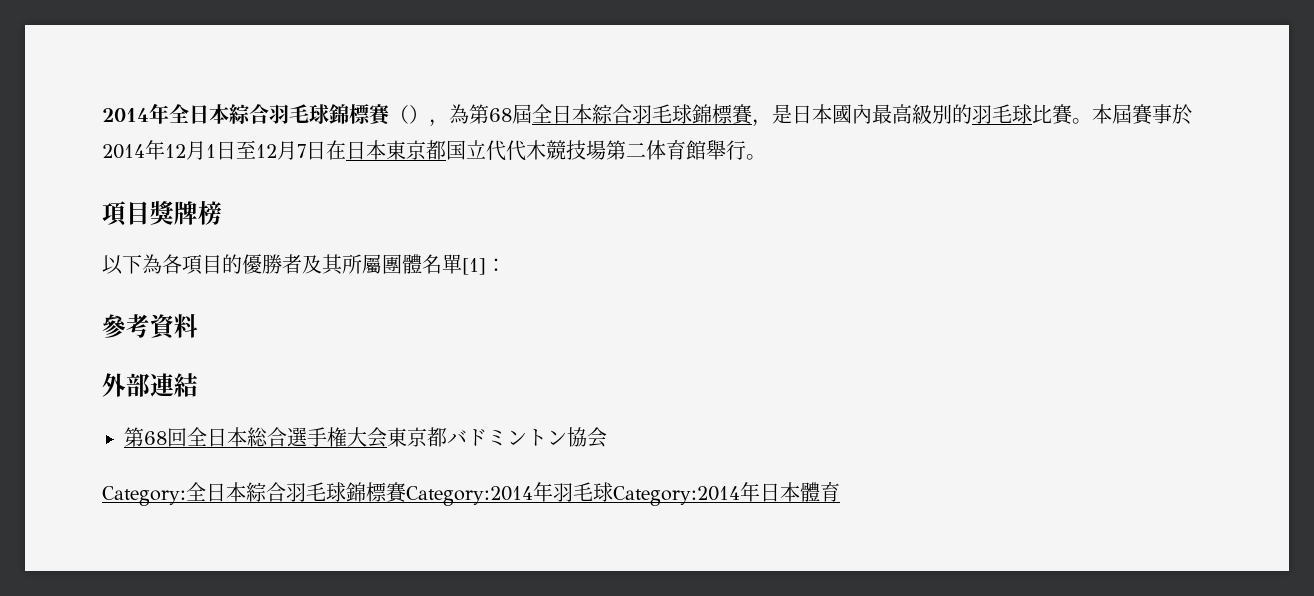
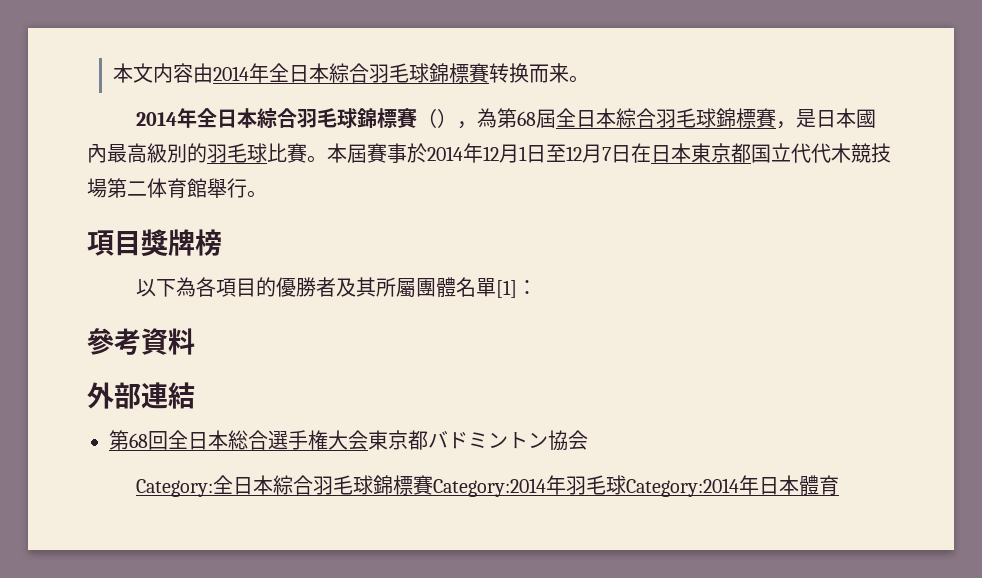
+ 本文内容由2014年全日本綜合羽毛球錦標賽转换而来。

